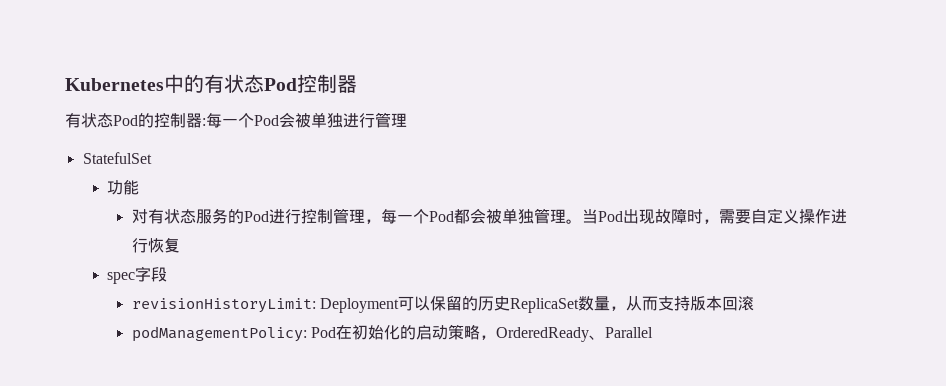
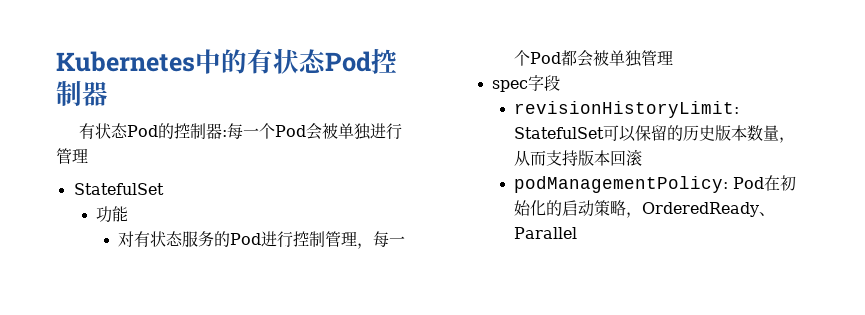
- 对有状态服务的Pod进行控制管理，每一个Pod都会被单独管理。当Pod出现故障时，需要自定义操作进行恢复
+ 对有状态服务的Pod进行控制管理，每一个Pod都会被单独管理
- revisionHistoryLimit: Deployment可以保留的历史ReplicaSet数量，从而支持版本回滚
+ revisionHistoryLimit: StatefulSet可以保留的历史版本数量，从而支持版本回滚

